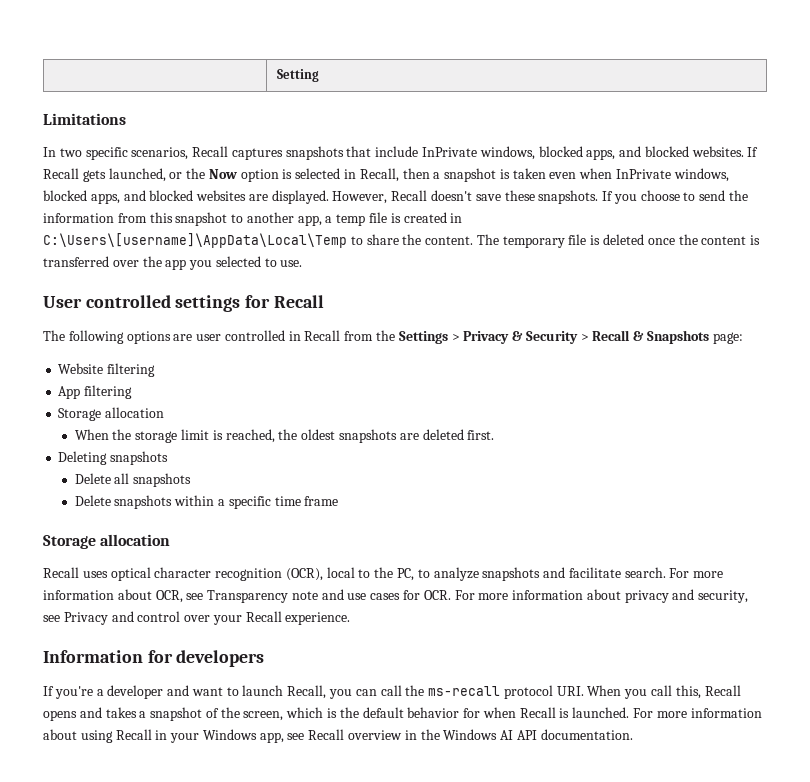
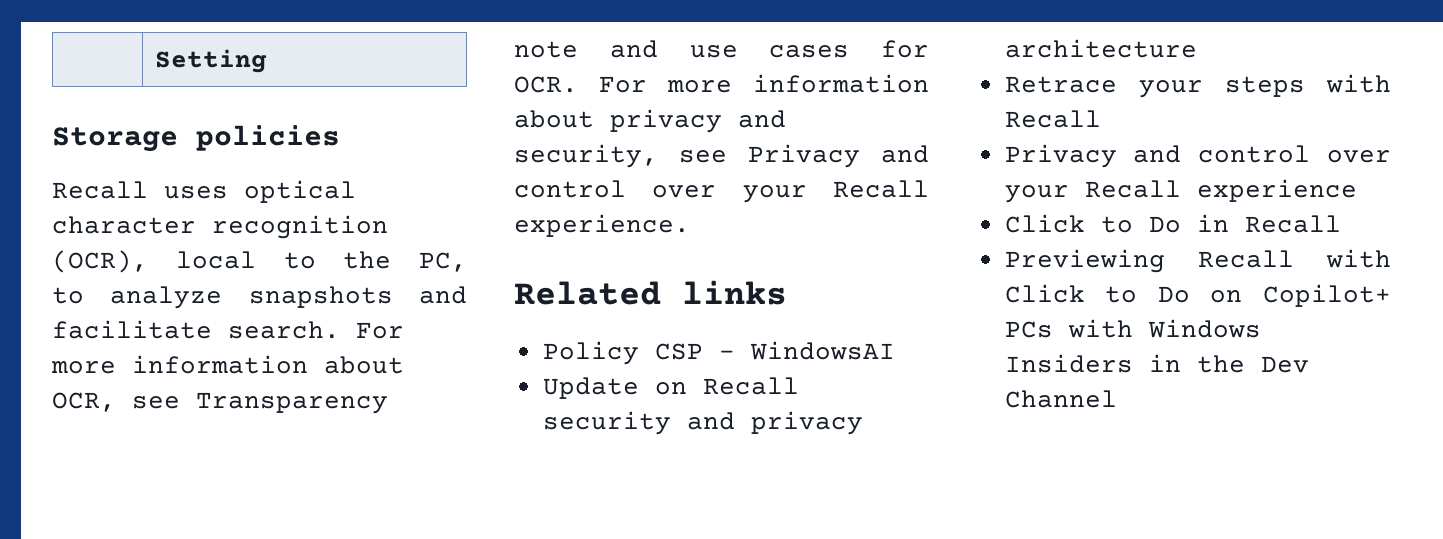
- Limitations
- In two specific scenarios, Recall captures snapshots that include InPrivate windows, blocked apps, and blocked websites. If Recall gets launched, or the Now option is selected in Recall, then a snapshot is taken even when InPrivate windows, blocked apps, and blocked websites are displayed. However, Recall doesn't save these snapshots. If you choose to send the information from this snapshot to another app, a temp file is created in C:\Users\[username]\AppData\Local\Temp to share the content. The temporary file is deleted once the content is transferred over the app you selected to use.
- User controlled settings for Recall
- The following options are user controlled in Recall from the Settings > Privacy & Security > Recall & Snapshots page:
- Website filtering
- App filtering
- Storage allocation
- When the storage limit is reached, the oldest snapshots are deleted first.
- Deleting snapshots
- Delete all snapshots
- Delete snapshots within a specific time frame
- Storage allocation
+ Storage policies
- Information for developers
- If you're a developer and want to launch Recall, you can call the ms-recall protocol URI. When you call this, Recall opens and takes a snapshot of the screen, which is the default behavior for when Recall is launched. For more information about using Recall in your Windows app, see Recall overview in the Windows AI API documentation.
+ Related links
+ Policy CSP - WindowsAI
+ Update on Recall security and privacy architecture
+ Retrace your steps with Recall
+ Privacy and control over your Recall experience
+ Click to Do in Recall
+ Previewing Recall with Click to Do on Copilot+ PCs with Windows Insiders in the Dev Channel

